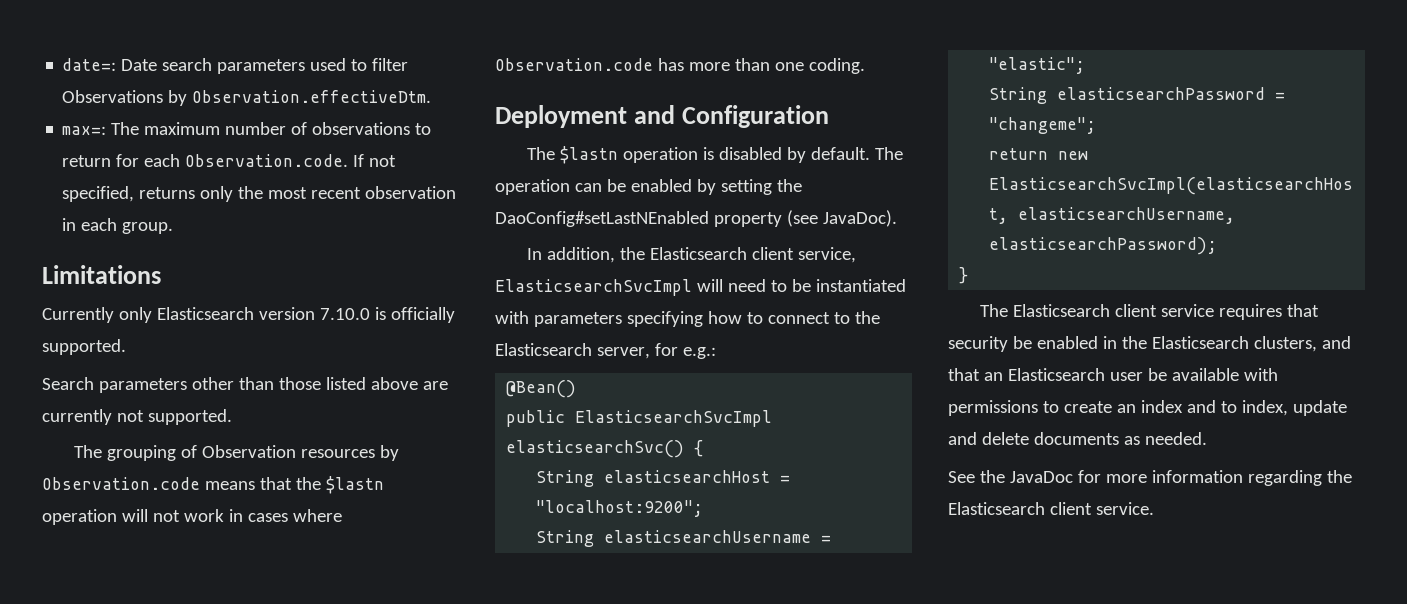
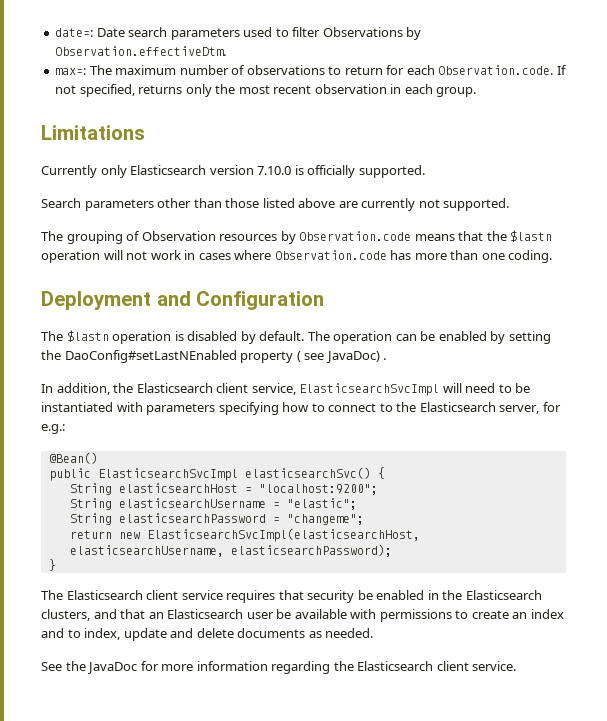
- The operation can be enabled by setting the DaoConfig#setLastNEnabled property (see JavaDoc).
+ The operation can be enabled by setting the DaoConfig#setLastNEnabled property ( see JavaDoc) .

